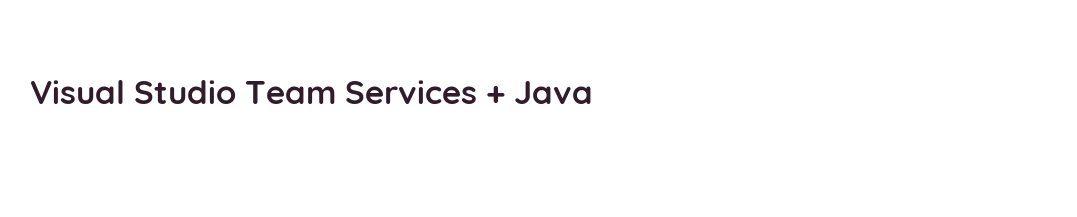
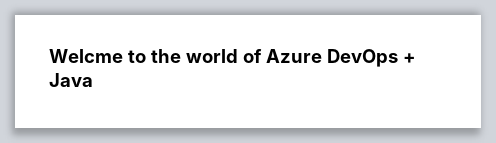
- Visual Studio Team Services + Java
+ Welcme to the world of Azure DevOps + Java

